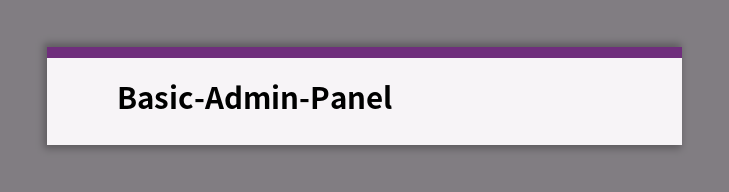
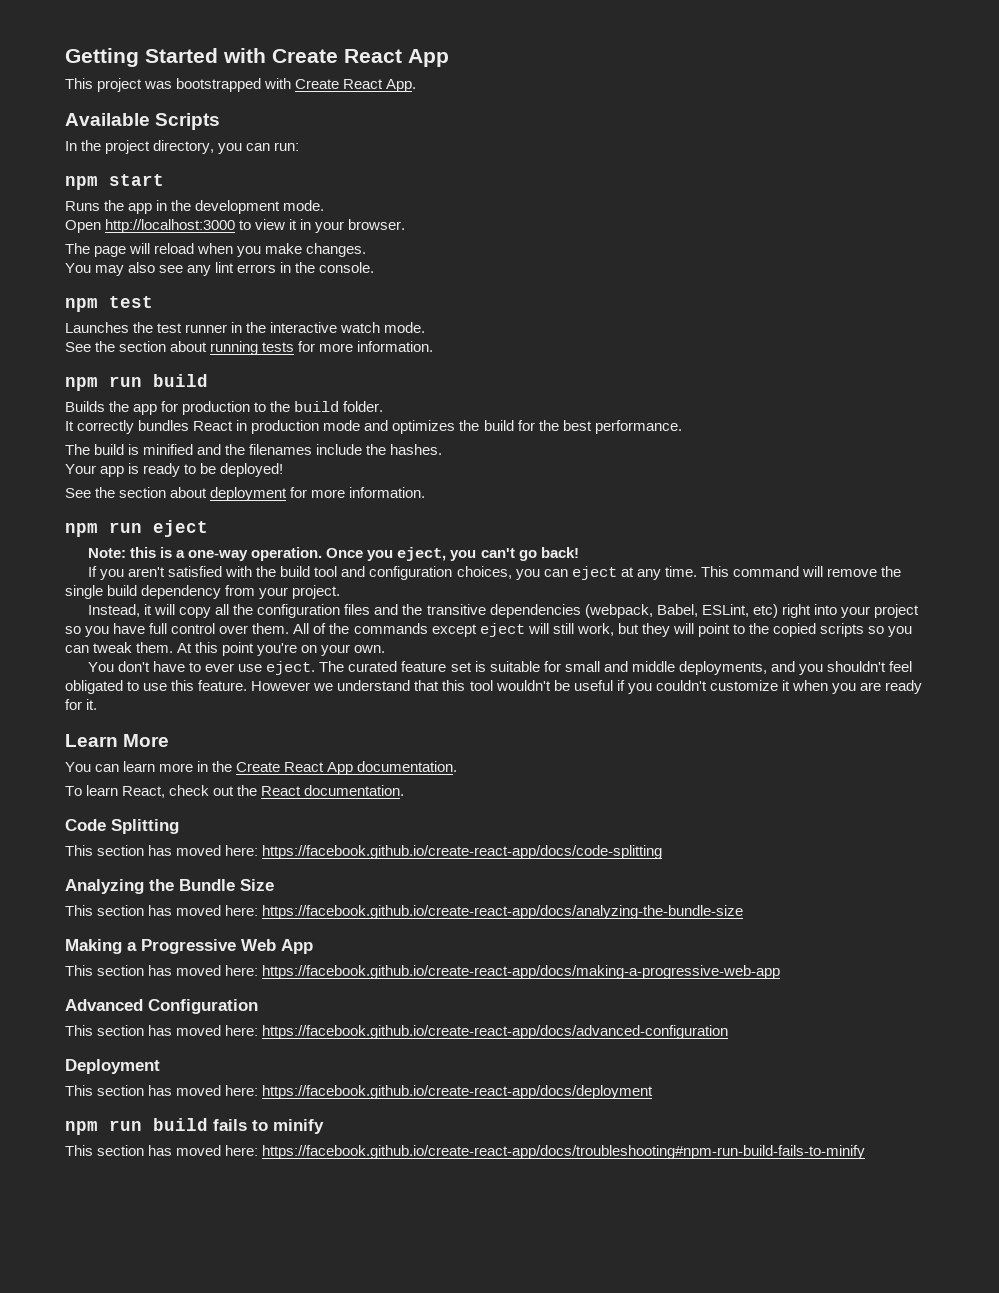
- Basic-Admin-Panel
+ Getting Started with Create React App
+ This project was bootstrapped with Create React App.
+ Available Scripts
+ In the project directory, you can run:
+ npm start
+ Runs the app in the development mode.
+ Open http://localhost:3000 to view it in your browser.
+ The page will reload when you make changes.
+ You may also see any lint errors in the console.
+ npm test
+ Launches the test runner in the interactive watch mode.
+ See the section about running tests for more information.
+ npm run build
+ Builds the app for production to the build folder.
+ It correctly bundles React in production mode and optimizes the build for the best performance.
+ The build is minified and the filenames include the hashes.
+ Your app is ready to be deployed!
+ See the section about deployment for more information.
+ npm run eject
+ Note: this is a one-way operation. Once you eject, you can't go back!
+ If you aren't satisfied with the build tool and configuration choices, you can eject at any time. This command will remove the single build dependency from your project.
+ Instead, it will copy all the configuration files and the transitive dependencies (webpack, Babel, ESLint, etc) right into your project so you have full control over them. All of the commands except eject will still work, but they will point to the copied scripts so you can tweak them. At this point you're on your own.
+ You don't have to ever use eject. The curated feature set is suitable for small and middle deployments, and you shouldn't feel obligated to use this feature. However we understand that this tool wouldn't be useful if you couldn't customize it when you are ready for it.
+ Learn More
+ You can learn more in the Create React App documentation.
+ To learn React, check out the React documentation.
+ Code Splitting
+ This section has moved here: https://facebook.github.io/create-react-app/docs/code-splitting
+ Analyzing the Bundle Size
+ This section has moved here: https://facebook.github.io/create-react-app/docs/analyzing-the-bundle-size
+ Making a Progressive Web App
+ This section has moved here: https://facebook.github.io/create-react-app/docs/making-a-progressive-web-app
+ Advanced Configuration
+ This section has moved here: https://facebook.github.io/create-react-app/docs/advanced-configuration
+ Deployment
+ This section has moved here: https://facebook.github.io/create-react-app/docs/deployment
+ npm run build fails to minify
+ This section has moved here: https://facebook.github.io/create-react-app/docs/troubleshooting#npm-run-build-fails-to-minify

